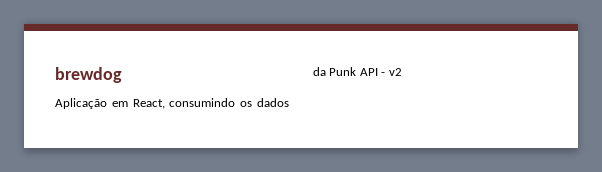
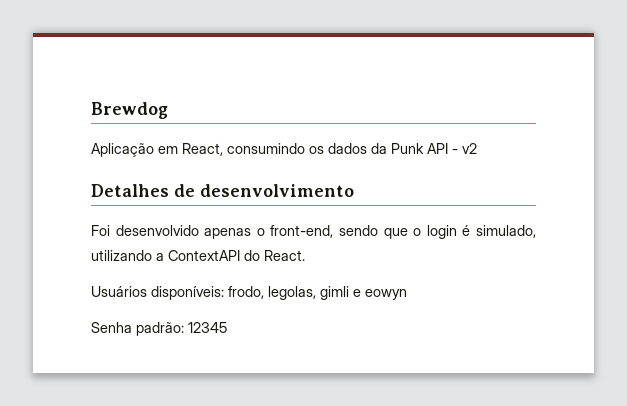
- brewdog
+ Brewdog
+ Detalhes de desenvolvimento
+ Foi desenvolvido apenas o front-end, sendo que o login é simulado, utilizando a ContextAPI do React.
+ Usuários disponíveis: frodo, legolas, gimli e eowyn
+ Senha padrão: 12345

